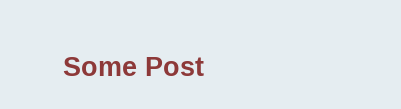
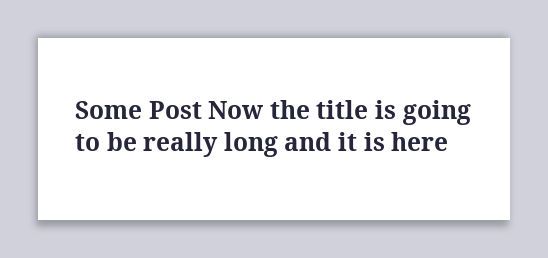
- Some Post
+ Some Post Now the title is going to be really long and it is here

